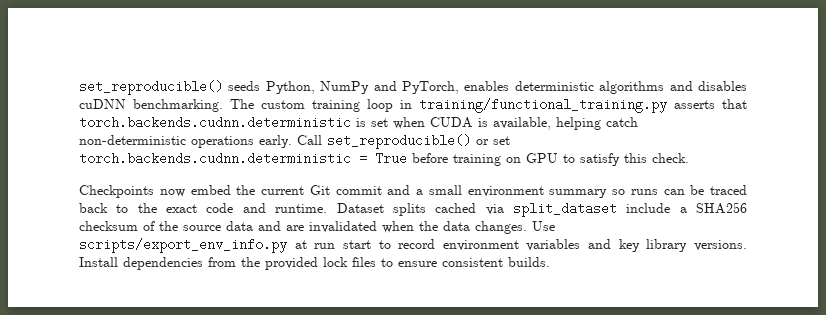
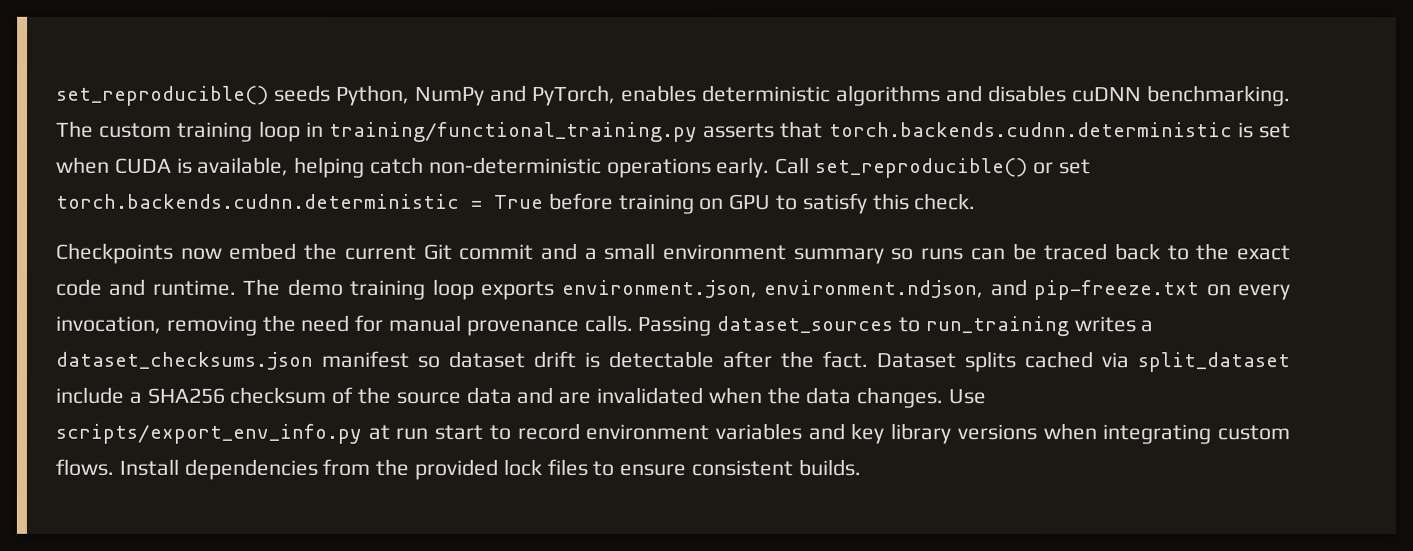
+ The demo training loop exports environment.json, environment.ndjson, and pip-freeze.txt on every invocation, removing the need for manual provenance calls. Passing dataset_sources to run_training writes a dataset_checksums.json manifest so dataset drift is detectable after the fact.
- Use scripts/export_env_info.py at run start to record environment variables and key library versions.
+ Use scripts/export_env_info.py at run start to record environment variables and key library versions when integrating custom flows.

